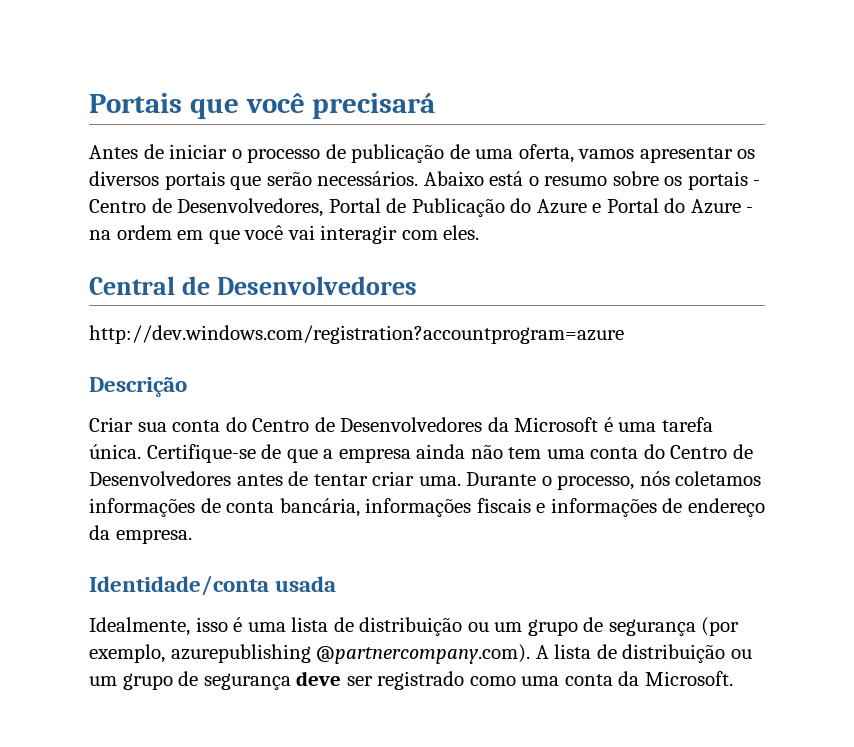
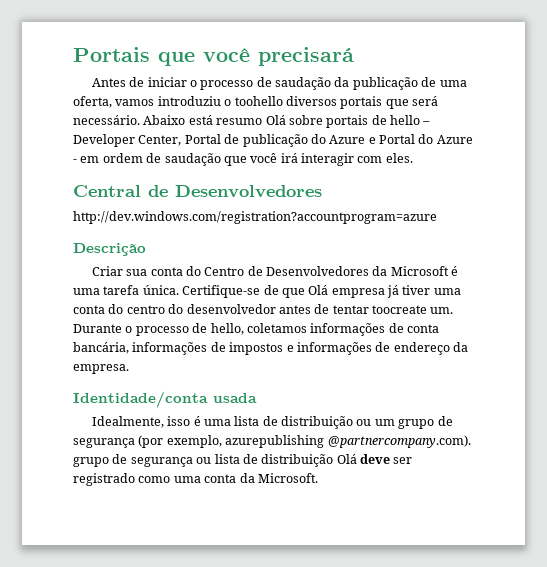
- Antes de iniciar o processo de publicação de uma oferta, vamos apresentar os diversos portais que serão necessários. Abaixo está o resumo sobre os portais - Centro de Desenvolvedores, Portal de Publicação do Azure e Portal do Azure - na ordem em que você vai interagir com eles.
+ Antes de iniciar o processo de saudação da publicação de uma oferta, vamos introduziu o toohello diversos portais que será necessário. Abaixo está resumo Olá sobre portais de hello – Developer Center, Portal de publicação do Azure e Portal do Azure - em ordem de saudação que você irá interagir com eles.
- Certifique-se de que a empresa ainda não tem uma conta do Centro de Desenvolvedores antes de tentar criar uma. Durante o processo, nós coletamos informações de conta bancária, informações fiscais e informações de endereço da empresa.
+ Certifique-se de que Olá empresa já tiver uma conta do centro do desenvolvedor antes de tentar toocreate um. Durante o processo de hello, coletamos informações de conta bancária, informações de impostos e informações de endereço da empresa.
- Idealmente, isso é uma lista de distribuição ou um grupo de segurança (por exemplo, azurepublishing @partnercompany.com). A lista de distribuição ou um grupo de segurança deve ser registrado como uma conta da Microsoft.
+ Idealmente, isso é uma lista de distribuição ou um grupo de segurança (por exemplo, azurepublishing @partnercompany.com). grupo de segurança ou lista de distribuição Olá deve ser registrado como uma conta da Microsoft.

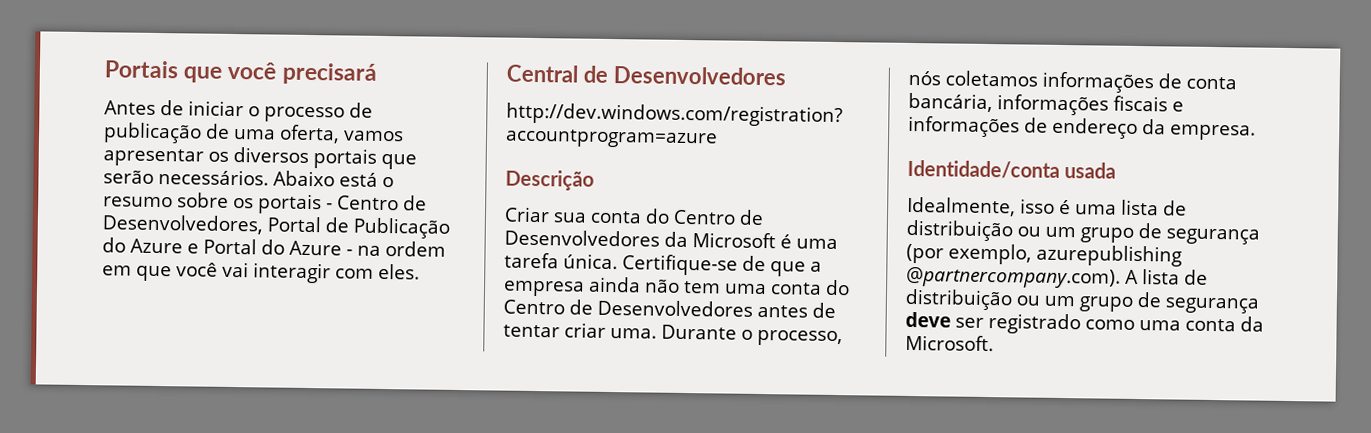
- Antes de iniciar o processo de saudação da publicação de uma oferta, vamos introduziu o toohello diversos portais que será necessário. Abaixo está resumo Olá sobre portais de hello – Developer Center, Portal de publicação do Azure e Portal do Azure - em ordem de saudação que você irá interagir com eles.
+ Antes de iniciar o processo de publicação de uma oferta, vamos apresentar os diversos portais que serão necessários. Abaixo está o resumo sobre os portais - Centro de Desenvolvedores, Portal de Publicação do Azure e Portal do Azure - na ordem em que você vai interagir com eles.
- Certifique-se de que Olá empresa já tiver uma conta do centro do desenvolvedor antes de tentar toocreate um. Durante o processo de hello, coletamos informações de conta bancária, informações de impostos e informações de endereço da empresa.
+ Certifique-se de que a empresa ainda não tem uma conta do Centro de Desenvolvedores antes de tentar criar uma. Durante o processo, nós coletamos informações de conta bancária, informações fiscais e informações de endereço da empresa.
- Idealmente, isso é uma lista de distribuição ou um grupo de segurança (por exemplo, azurepublishing @partnercompany.com). grupo de segurança ou lista de distribuição Olá deve ser registrado como uma conta da Microsoft.
+ Idealmente, isso é uma lista de distribuição ou um grupo de segurança (por exemplo, azurepublishing @partnercompany.com). A lista de distribuição ou um grupo de segurança deve ser registrado como uma conta da Microsoft.

